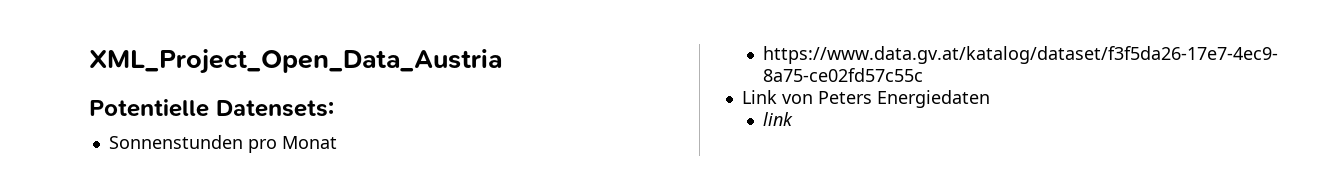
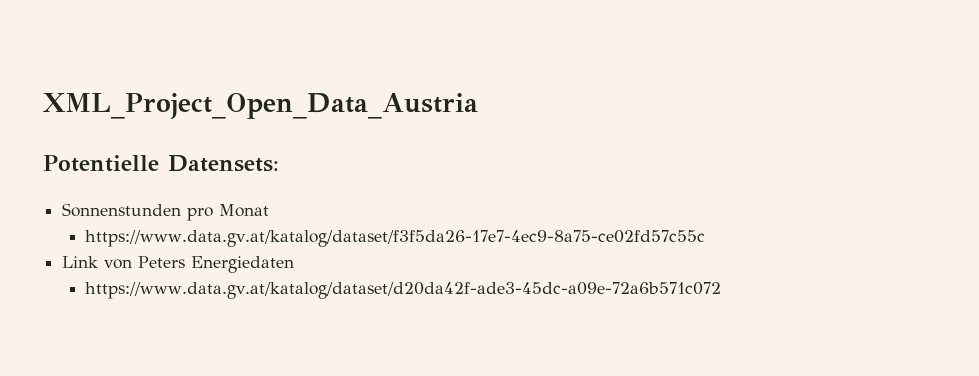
- link
+ https://www.data.gv.at/katalog/dataset/d20da42f-ade3-45dc-a09e-72a6b571c072

